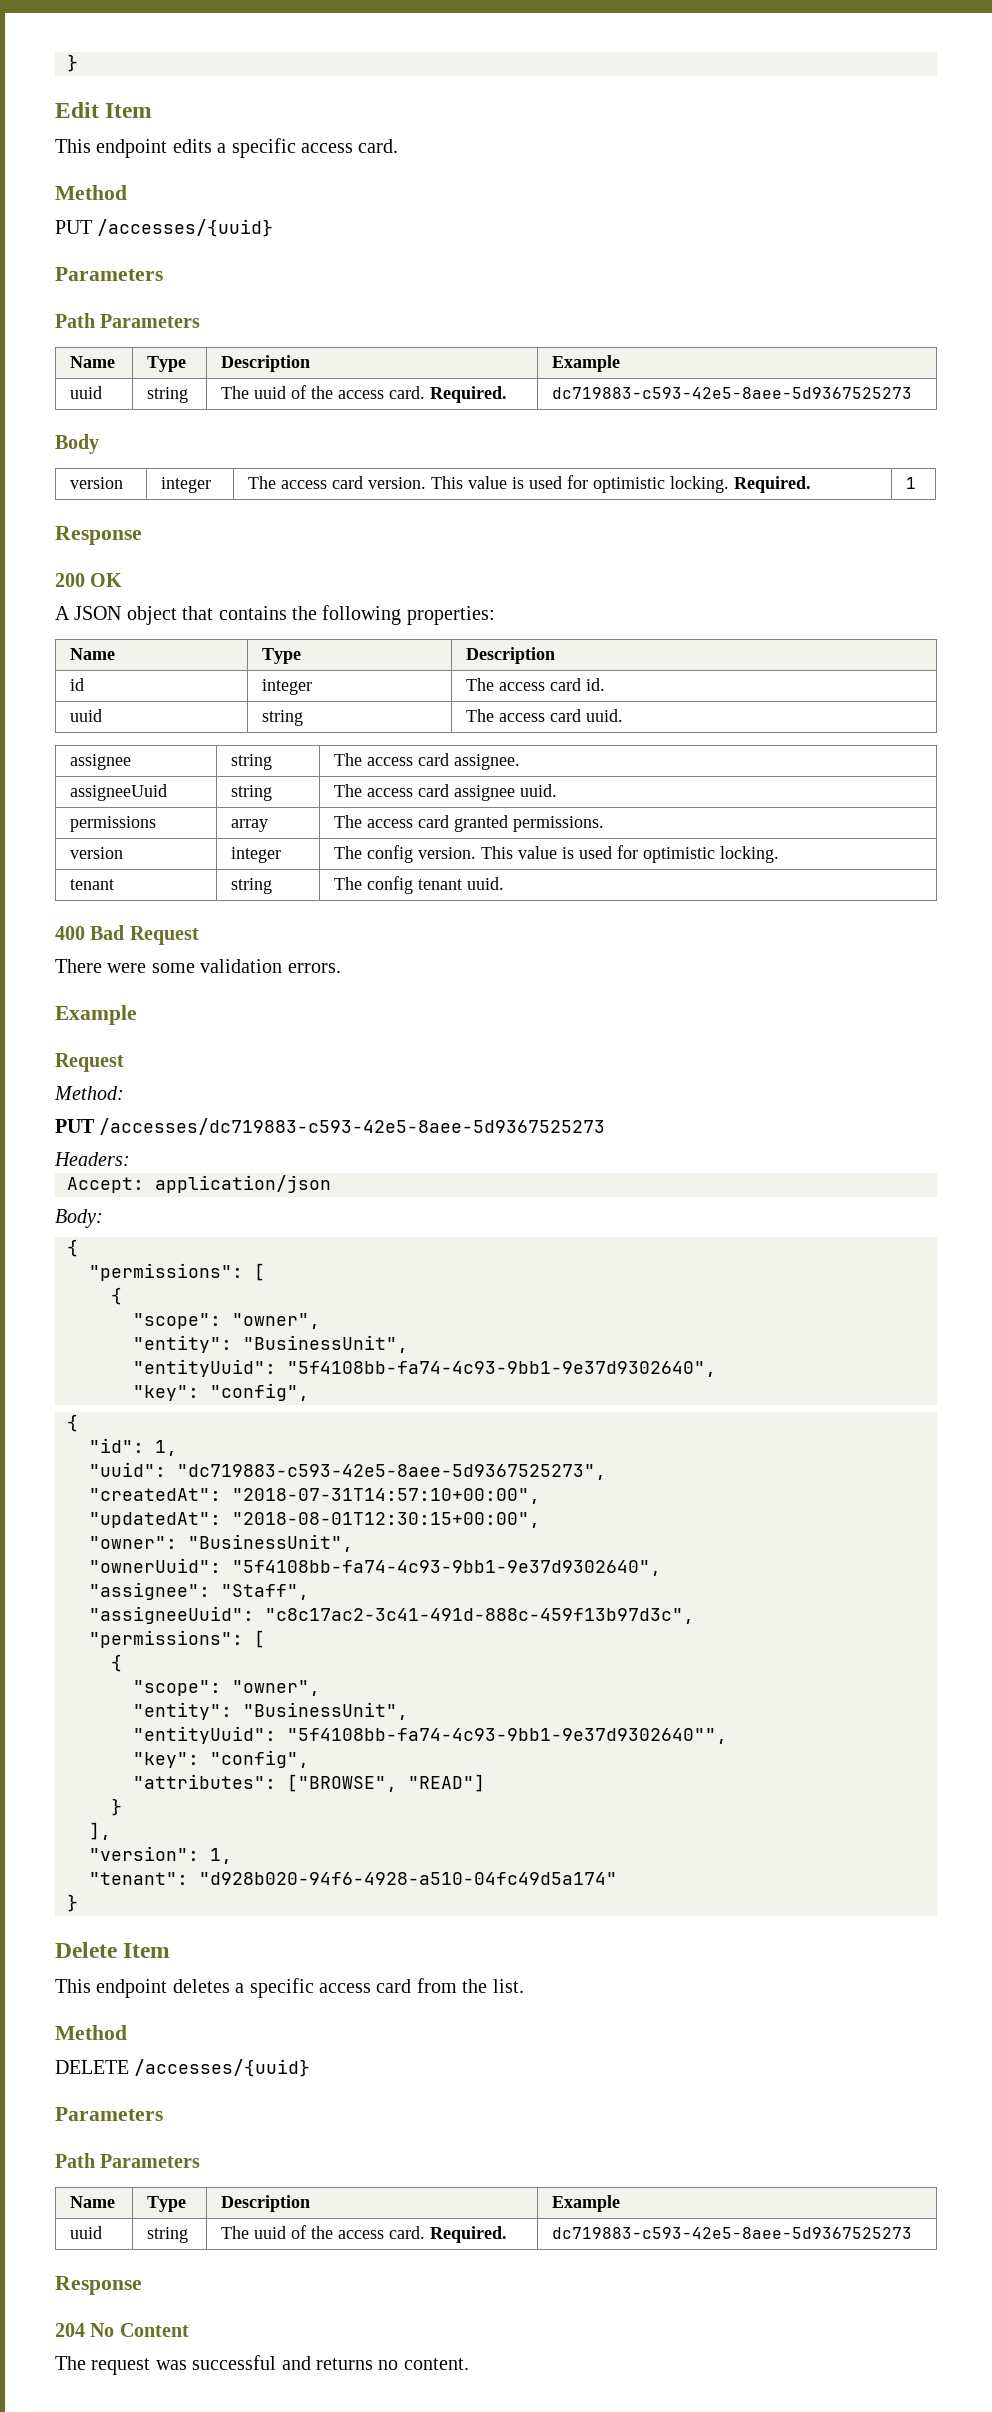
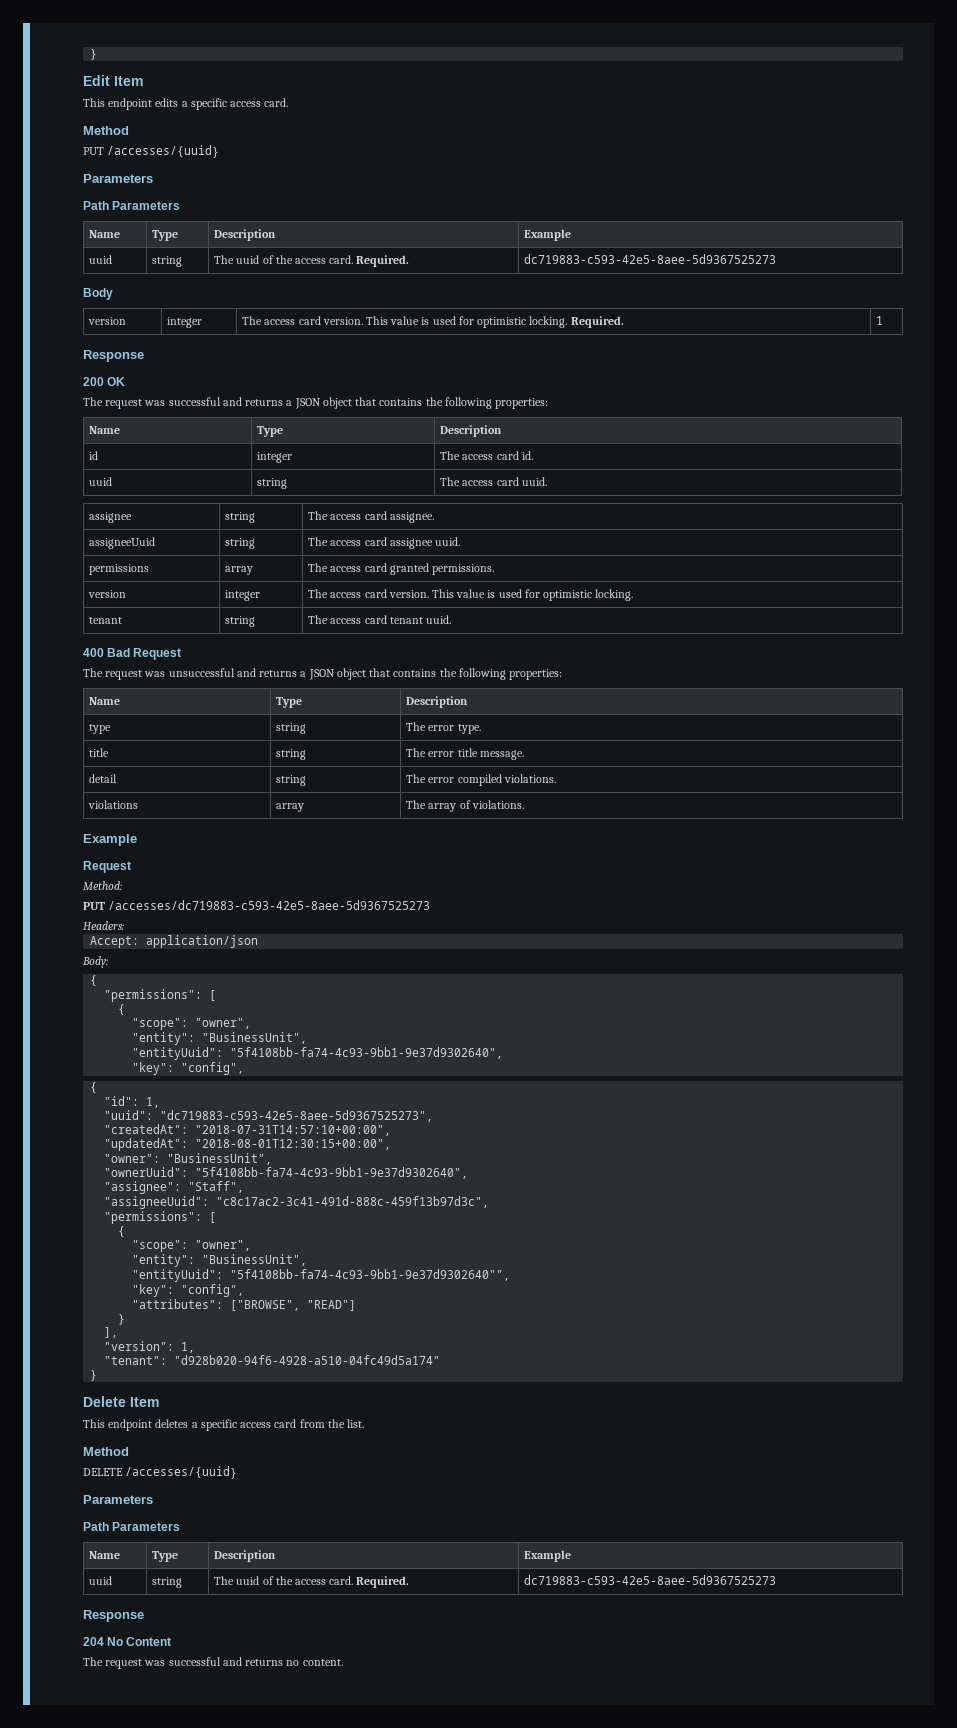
- A JSON object that contains the following properties:
+ The request was successful and returns a JSON object that contains the following properties:
  permissions | array | The access card granted permissions.
- version | integer | The config version. This value is used for optimistic locking.
+ version | integer | The access card version. This value is used for optimistic locking.
- tenant | string | The config tenant uuid.
+ tenant | string | The access card tenant uuid.
- There were some validation errors.
+ The request was unsuccessful and returns a JSON object that contains the following properties:
+ Name | Type | Description
+ type | string | The error type.
+ title | string | The error title message.
+ detail | string | The error compiled violations.
+ violations | array | The array of violations.

